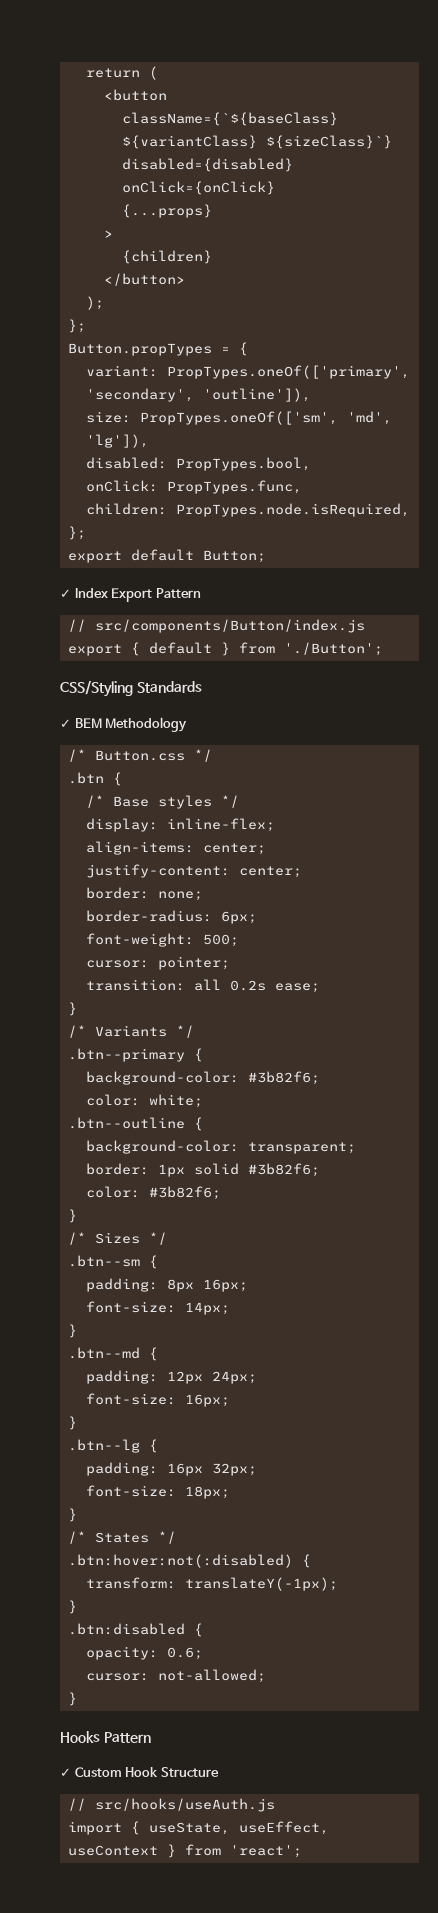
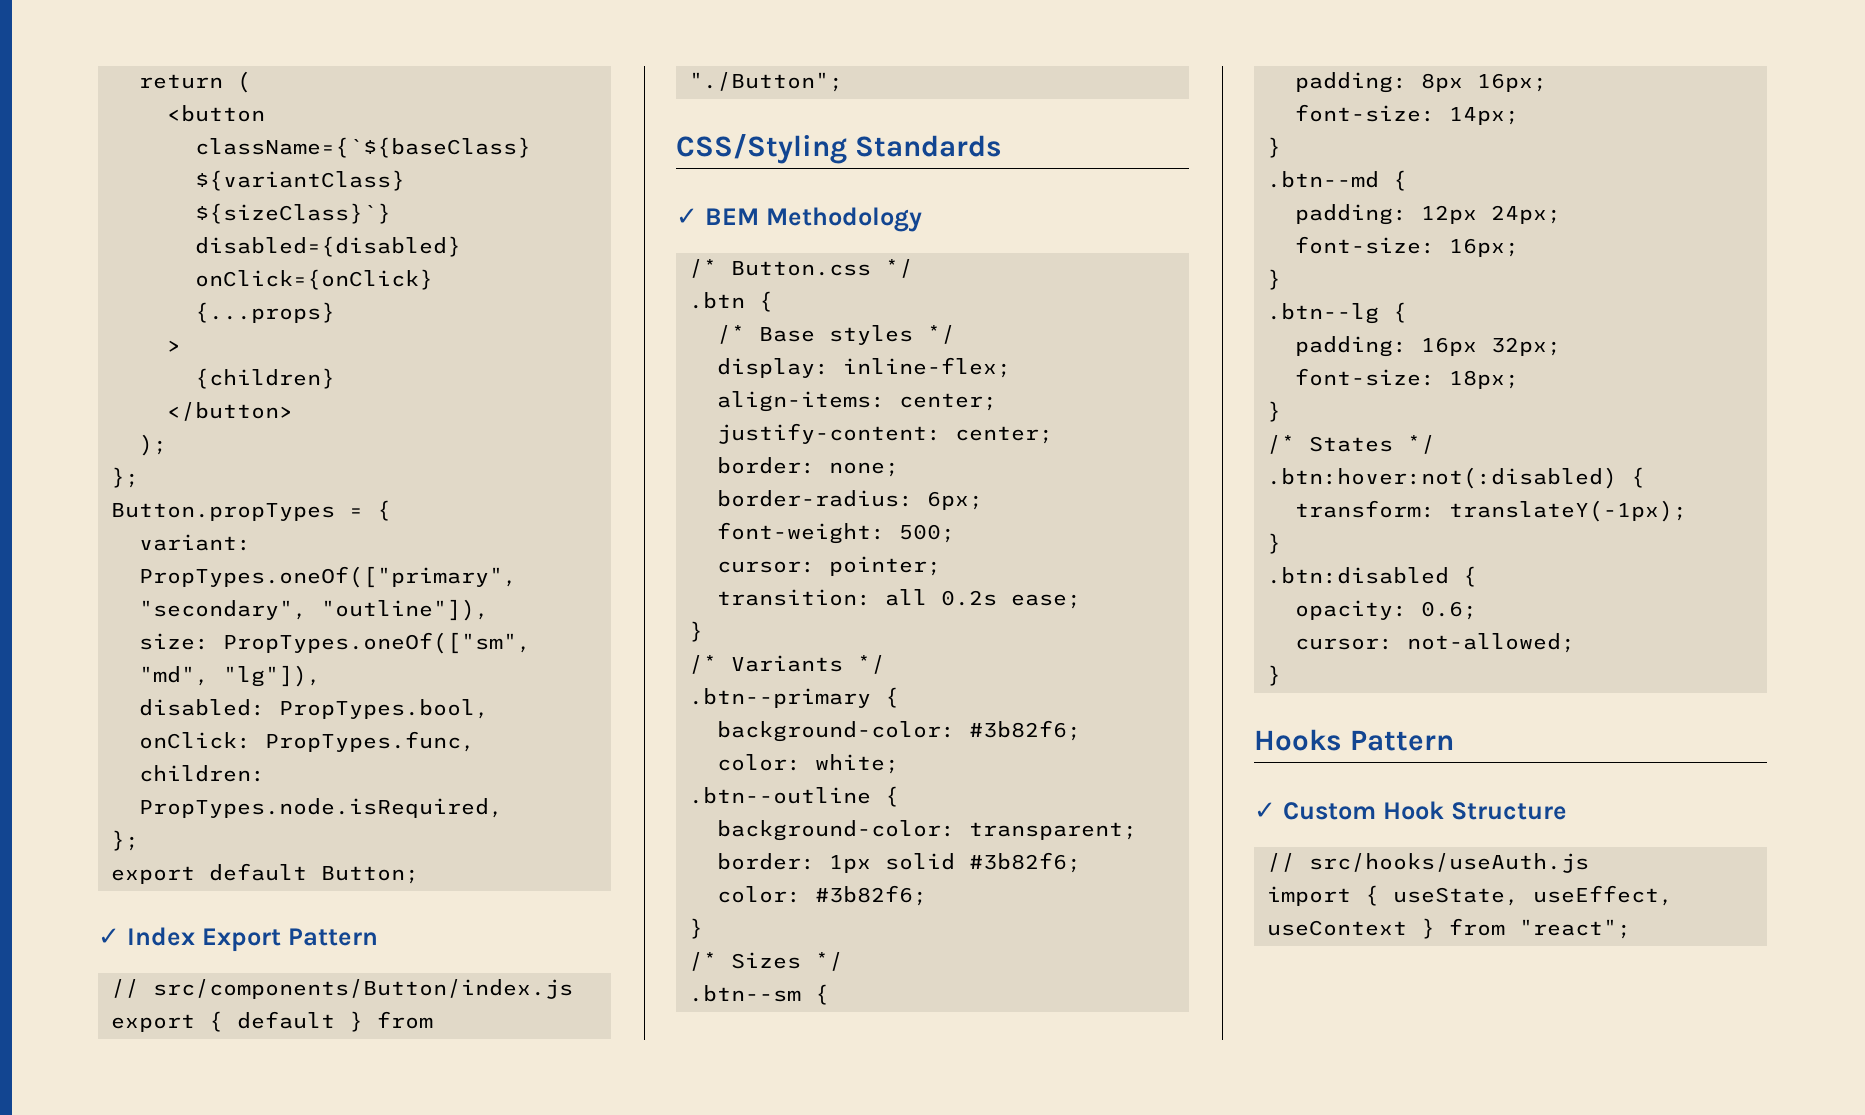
- variant: PropTypes.oneOf(['primary', 'secondary', 'outline']),
- size: PropTypes.oneOf(['sm', 'md', 'lg']),
+ variant: PropTypes.oneOf(["primary", "secondary", "outline"]),
+ size: PropTypes.oneOf(["sm", "md", "lg"]),
- export { default } from './Button';
+ export { default } from "./Button";
- import { useState, useEffect, useContext } from 'react';
+ import { useState, useEffect, useContext } from "react";

